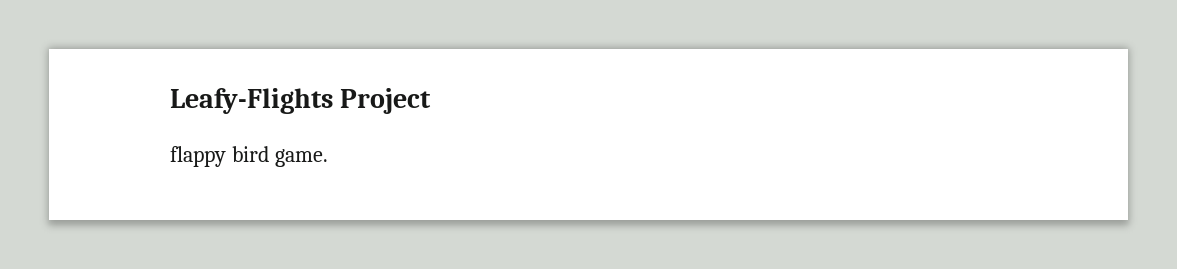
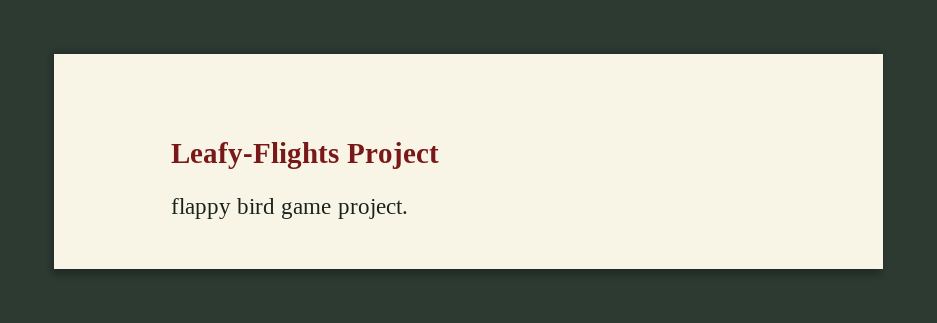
- flappy bird game.
+ flappy bird game project.

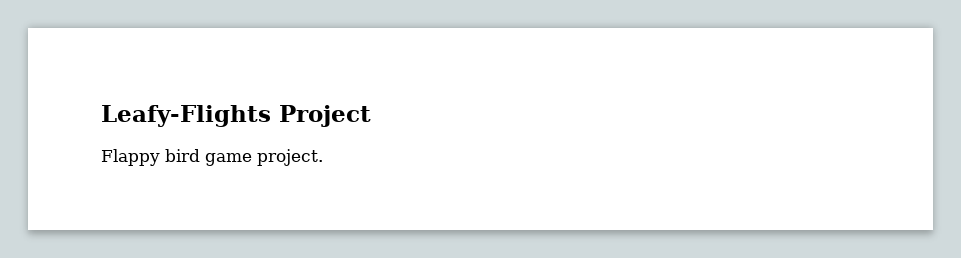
- flappy bird game project.
+ Flappy bird game project.

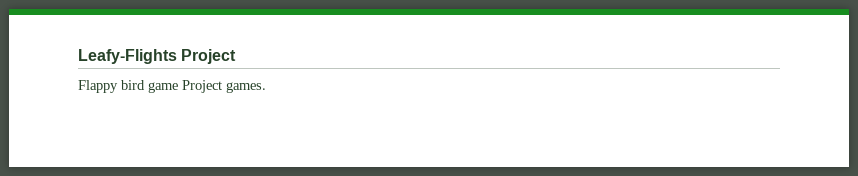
- Flappy bird game project.
+ Flappy bird game Project games.

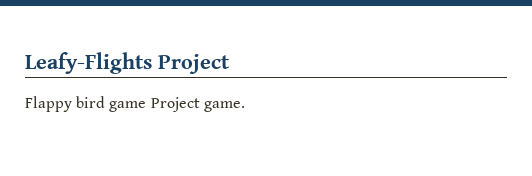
- Flappy bird game Project games.
+ Flappy bird game Project game.

